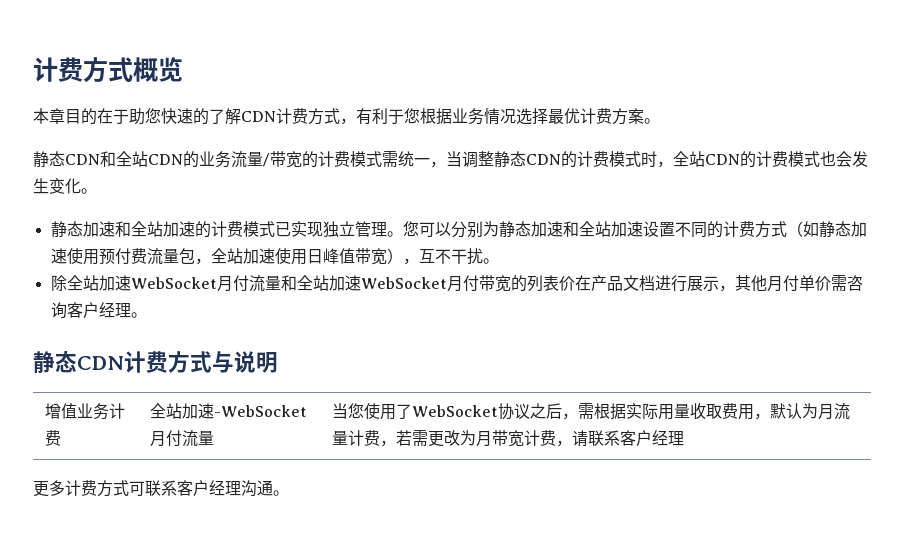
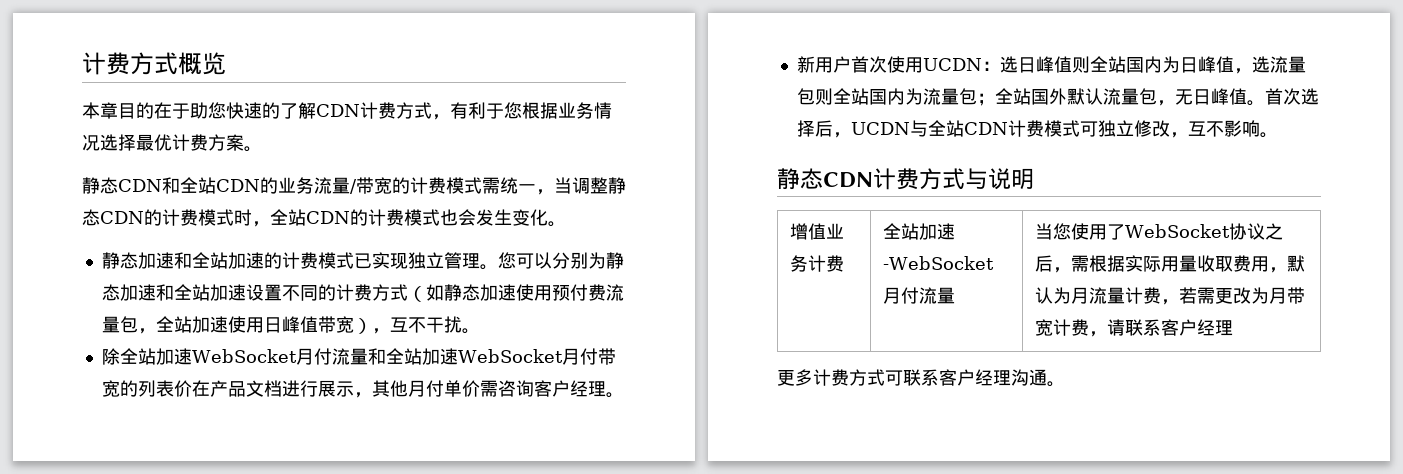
+ 新用户首次使用UCDN：选日峰值则全站国内为日峰值，选流量包则全站国内为流量包；全站国外默认流量包，无日峰值。首次选择后，UCDN与全站CDN计费模式可独立修改，互不影响。

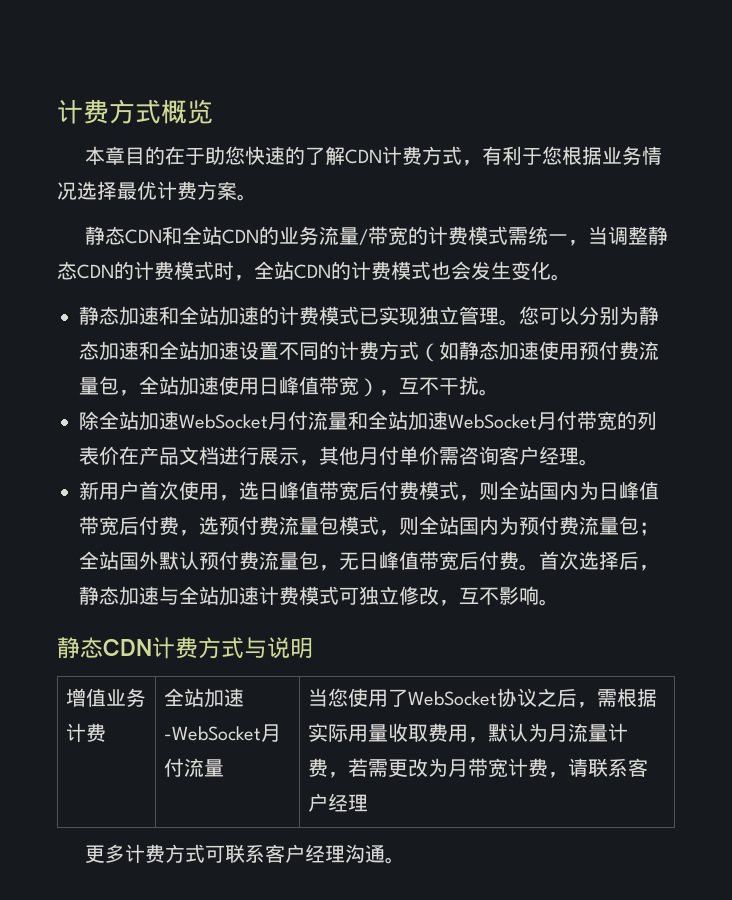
- 新用户首次使用UCDN：选日峰值则全站国内为日峰值，选流量包则全站国内为流量包；全站国外默认流量包，无日峰值。
+ 新用户首次使用，选日峰值带宽后付费模式，则全站国内为日峰值带宽后付费，选预付费流量包模式，则全站国内为预付费流量包；全站国外默认预付费流量包，无日峰值带宽后付费。
- 首次选择后，UCDN与全站CDN计费模式可独立修改，互不影响。
+ 首次选择后，静态加速与全站加速计费模式可独立修改，互不影响。

